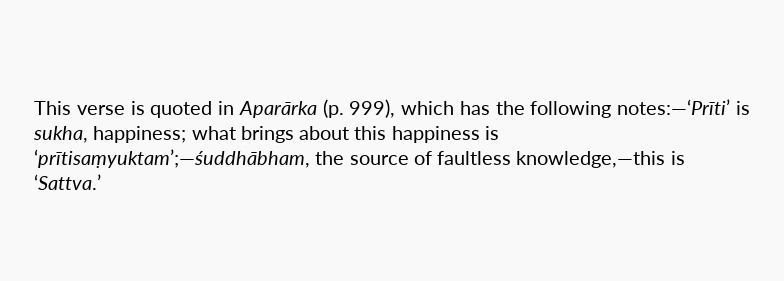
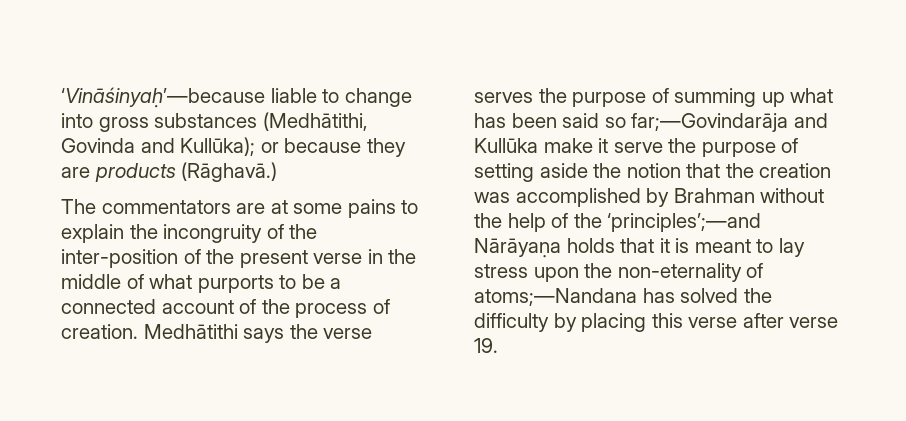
- This verse is quoted in Aparārka (p. 999), which has the following notes:—‘Prīti’ is sukha, happiness; what brings about this happiness is ‘prītisaṃyuktam’;—śuddhābham, the source of faultless knowledge,—this is ‘Sattva.’
+ ‘Vināśinyaḥ’—because liable to change into gross substances (Medhātithi, Govinda and Kullūka); or because they are products (Rāghavā.)
+ The commentators are at some pains to explain the incongruity of the inter-position of the present verse in the middle of what purports to be a connected account of the process of creation. Medhātithi says the verse serves the purpose of summing up what has been said so far;—Govindarāja and Kullūka make it serve the purpose of setting aside the notion that the creation was accomplished by Brahman without the help of the ‘principles’;—and Nārāyaṇa holds that it is meant to lay stress upon the non-eternality of atoms;—Nandana has solved the difficulty by placing this verse after verse 19.

